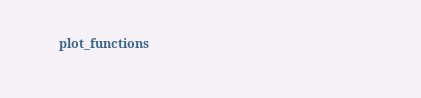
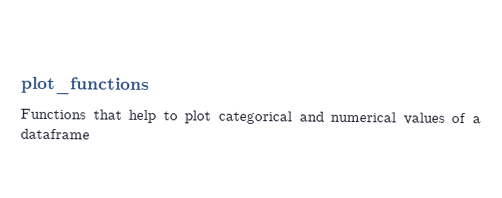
+ Functions that help to plot categorical and numerical values of a dataframe

